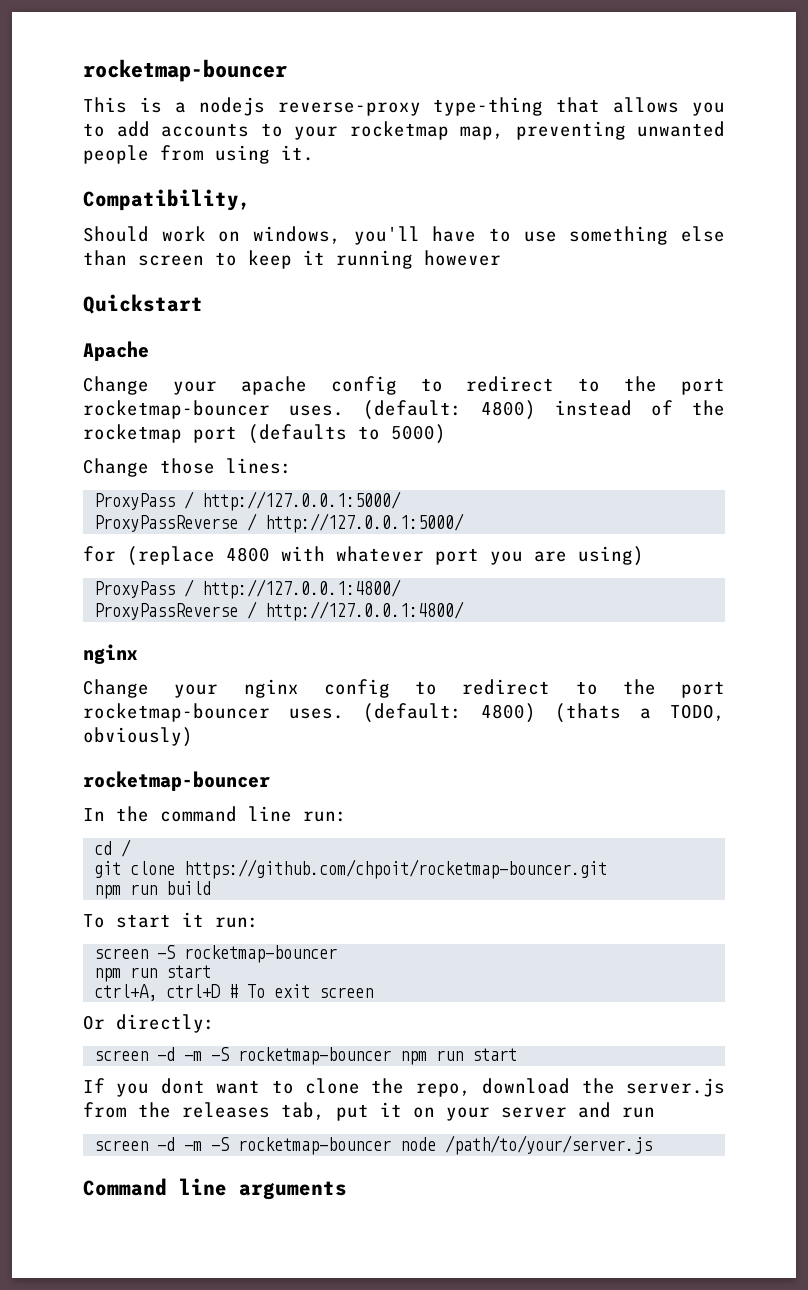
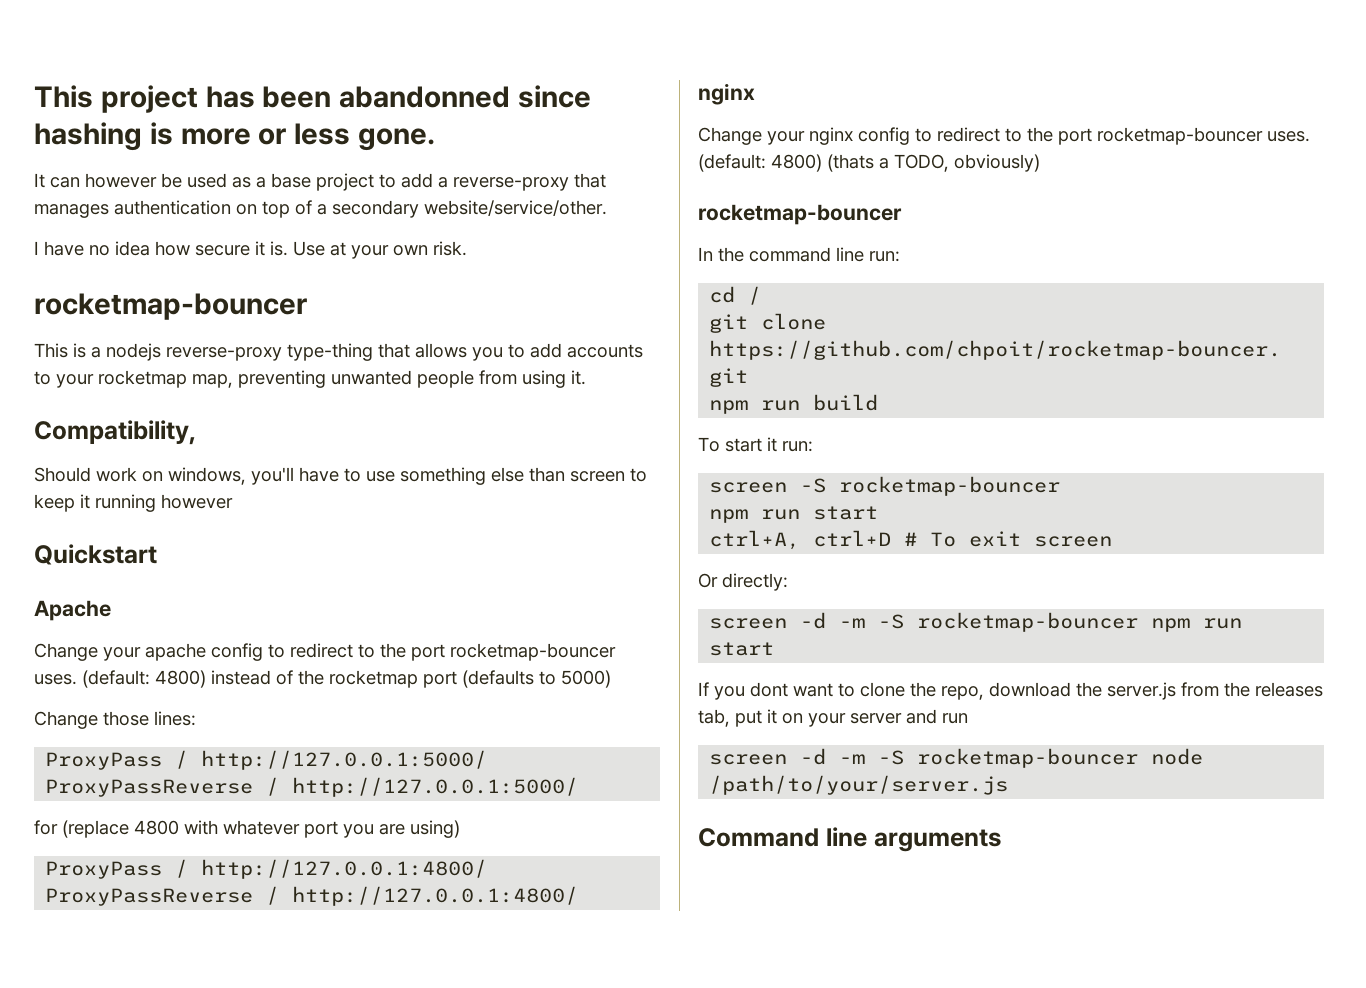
+ This project has been abandonned since hashing is more or less gone.
+ It can however be used as a base project to add a reverse-proxy that manages authentication on top of a secondary website/service/other.
+ I have no idea how secure it is. Use at your own risk.

